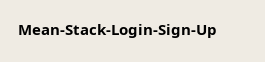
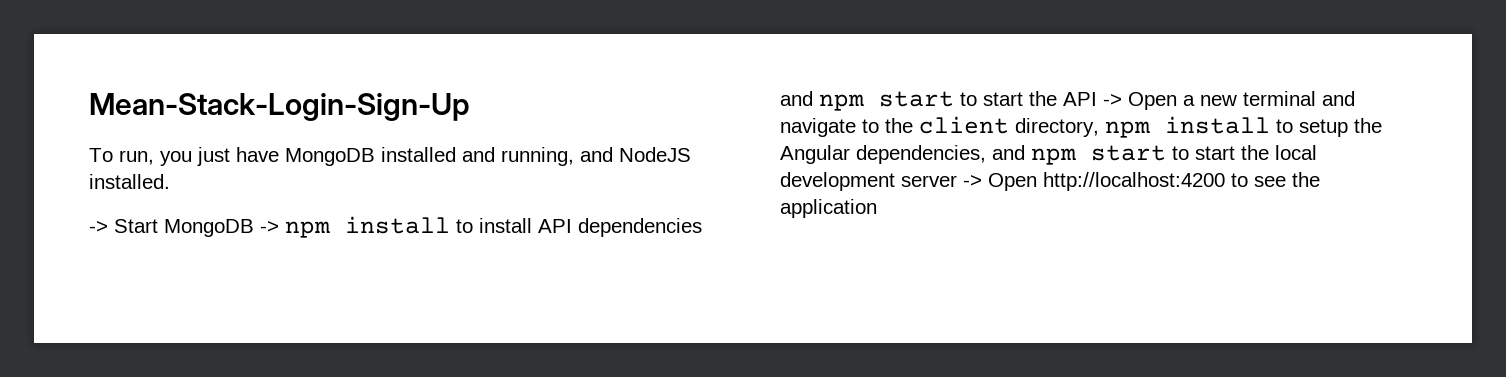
+ To run, you just have MongoDB installed and running, and NodeJS installed.
+ -> Start MongoDB -> npm install to install API dependencies and npm start to start the API -> Open a new terminal and navigate to the client directory, npm install to setup the Angular dependencies, and npm start to start the local development server -> Open http://localhost:4200 to see the application

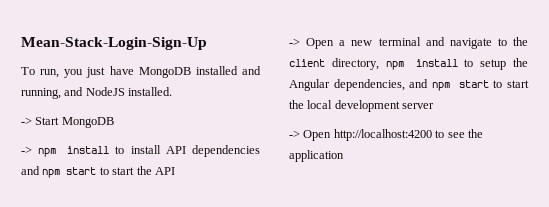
- -> Start MongoDB -> npm install to install API dependencies and npm start to start the API -> Open a new terminal and navigate to the client directory, npm install to setup the Angular dependencies, and npm start to start the local development server -> Open http://localhost:4200 to see the application
+ -> Start MongoDB
+ -> npm install to install API dependencies and npm start to start the API
+ -> Open a new terminal and navigate to the client directory, npm install to setup the Angular dependencies, and npm start to start the local development server
+ -> Open http://localhost:4200 to see the application

